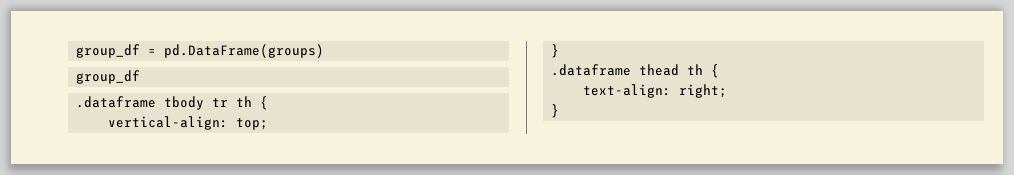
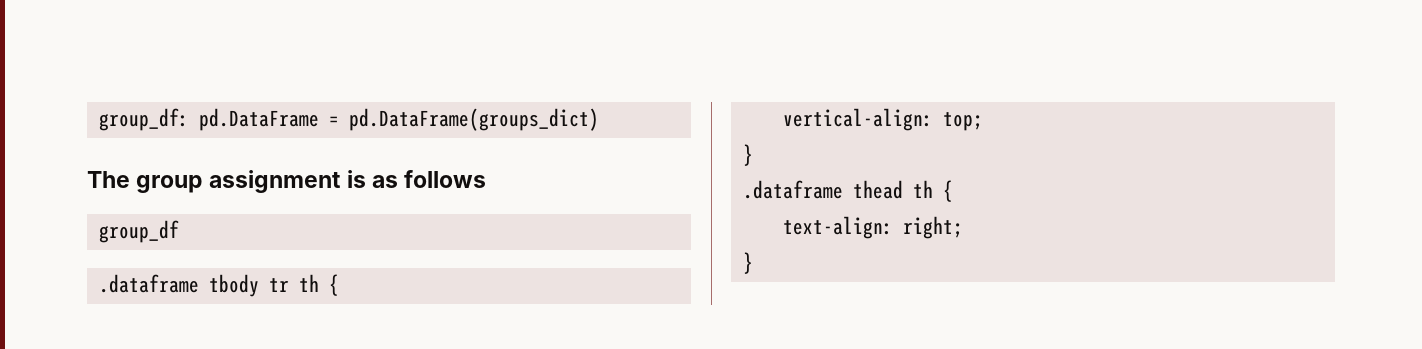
- group_df = pd.DataFrame(groups)
+ group_df: pd.DataFrame = pd.DataFrame(groups_dict)
+ The group assignment is as follows

